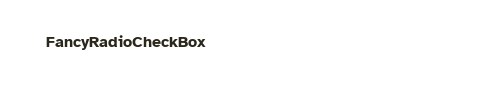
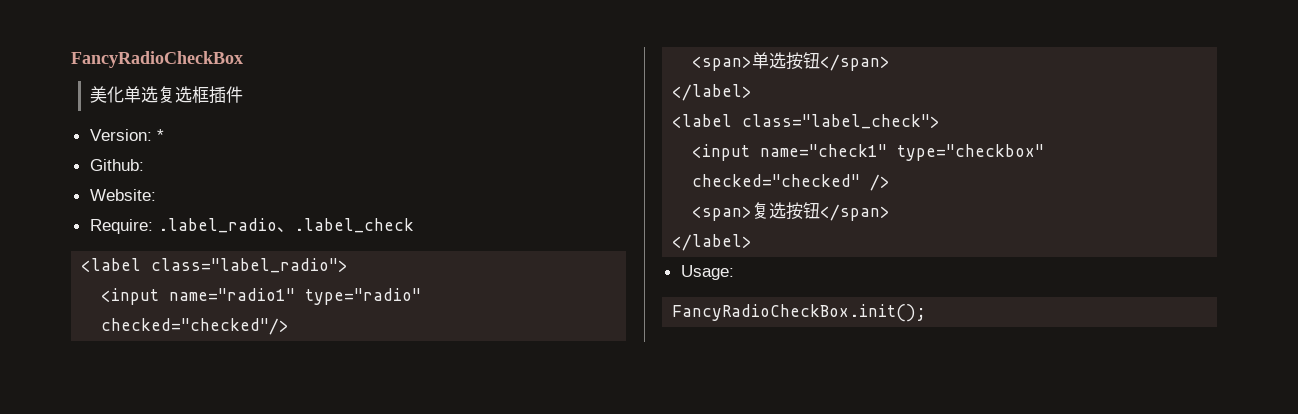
+ 美化单选复选框插件
+ Version: *
+ Github:
+ Website:
+ Require: .label_radio、.label_check
+ <label class="label_radio">
+ <input name="radio1" type="radio" checked="checked"/>
+ <span>单选按钮</span>
+ </label>
+ <label class="label_check">
+ <input name="check1" type="checkbox" checked="checked" />
+ <span>复选按钮</span>
+ </label>
+ Usage:
+ FancyRadioCheckBox.init();

